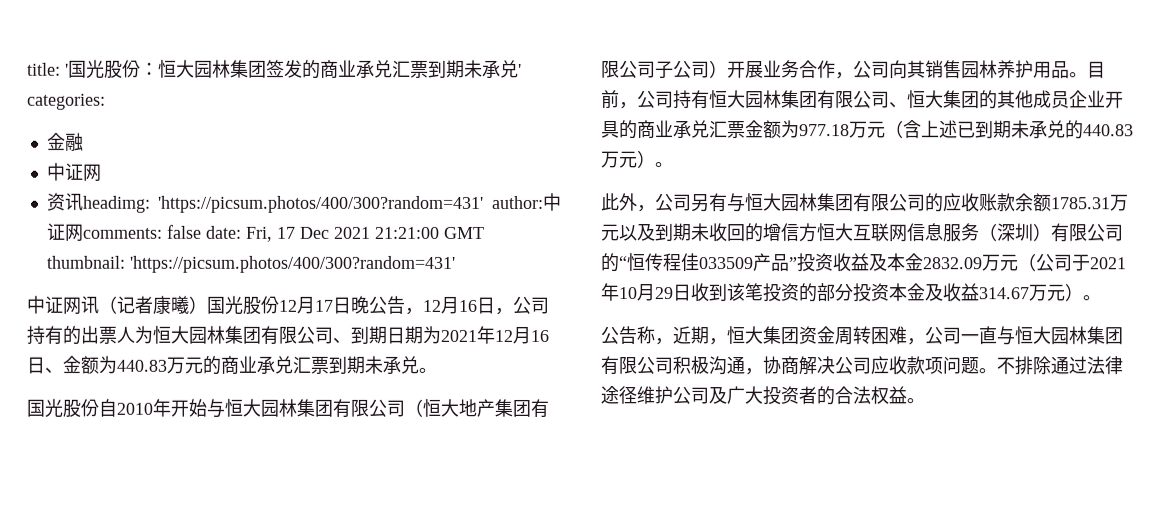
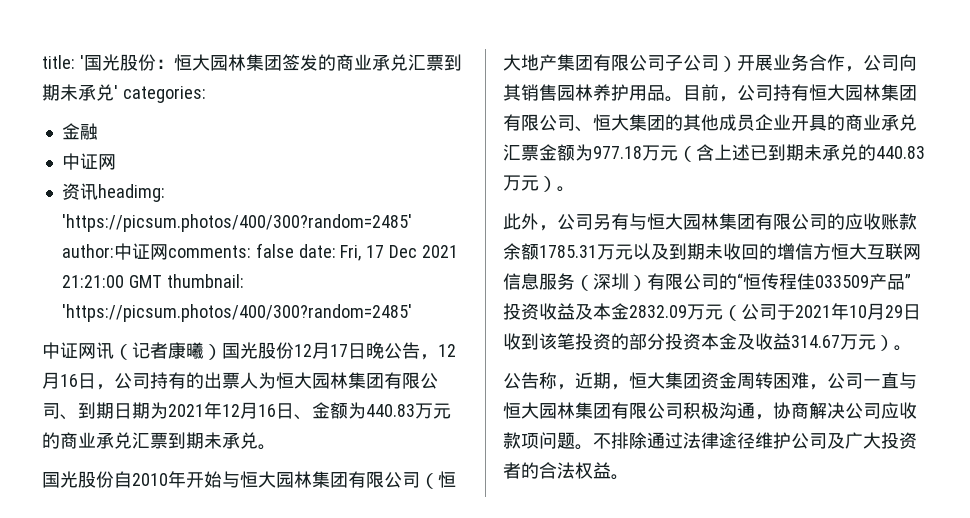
- 资讯headimg: 'https://picsum.photos/400/300?random=431' author:中证网comments: false date: Fri, 17 Dec 2021 21:21:00 GMT thumbnail: 'https://picsum.photos/400/300?random=431'
+ 资讯headimg: 'https://picsum.photos/400/300?random=2485' author:中证网comments: false date: Fri, 17 Dec 2021 21:21:00 GMT thumbnail: 'https://picsum.photos/400/300?random=2485'

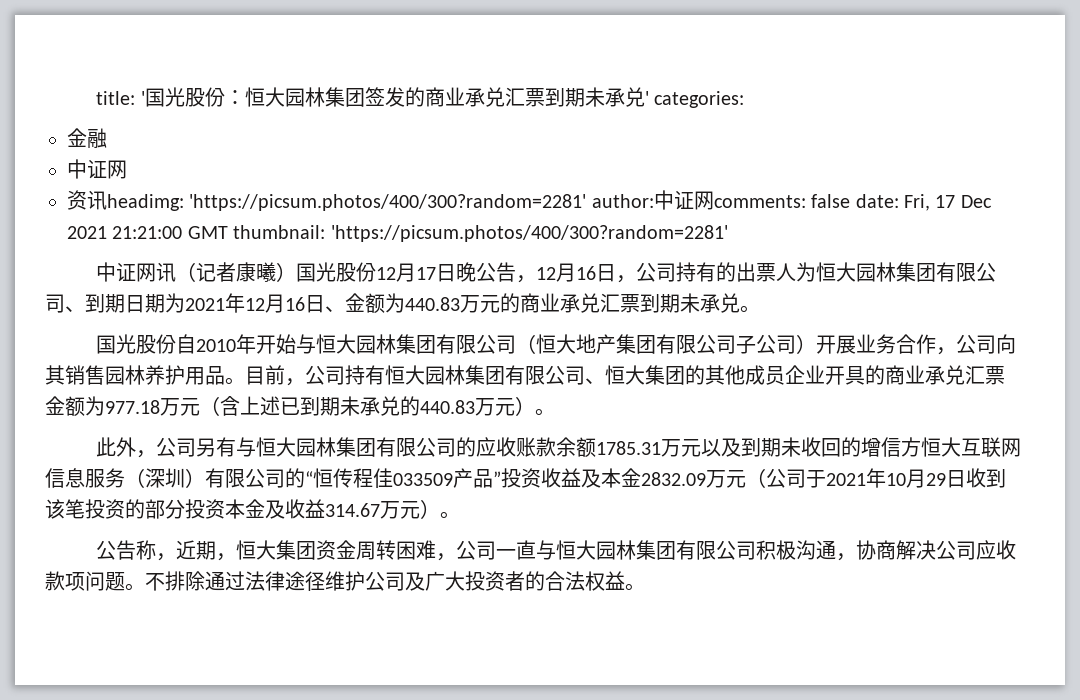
- 资讯headimg: 'https://picsum.photos/400/300?random=2485' author:中证网comments: false date: Fri, 17 Dec 2021 21:21:00 GMT thumbnail: 'https://picsum.photos/400/300?random=2485'
+ 资讯headimg: 'https://picsum.photos/400/300?random=2281' author:中证网comments: false date: Fri, 17 Dec 2021 21:21:00 GMT thumbnail: 'https://picsum.photos/400/300?random=2281'

